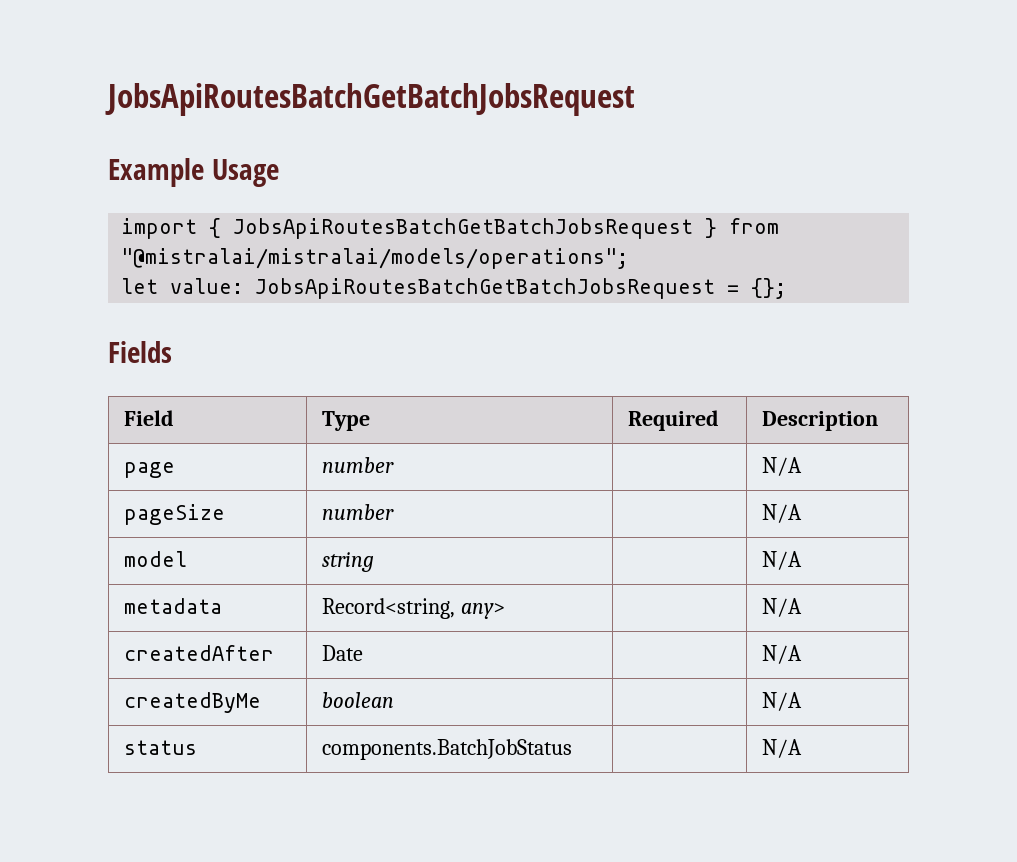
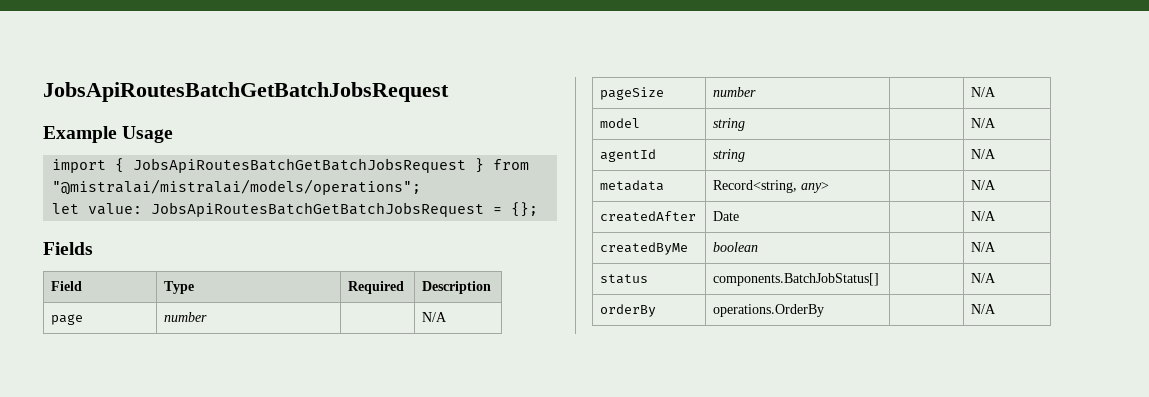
+ agentId | string | | N/A
- status | components.BatchJobStatus | | N/A
+ status | components.BatchJobStatus[] | | N/A
+ orderBy | operations.OrderBy | | N/A

